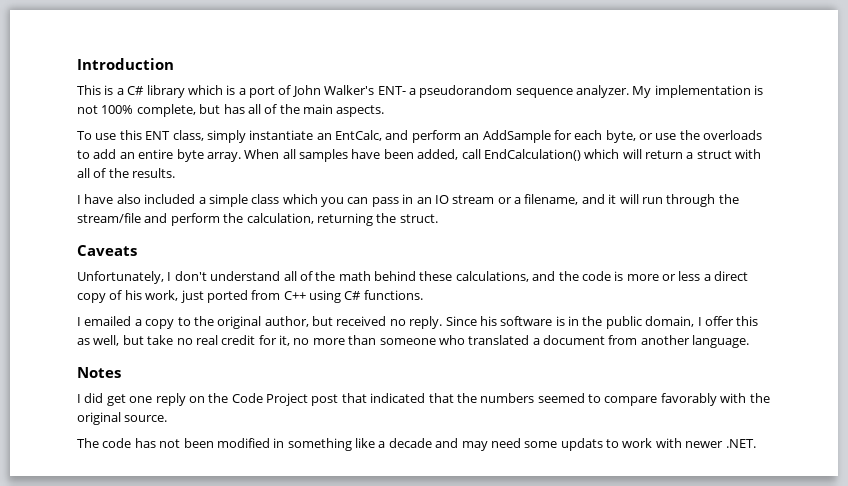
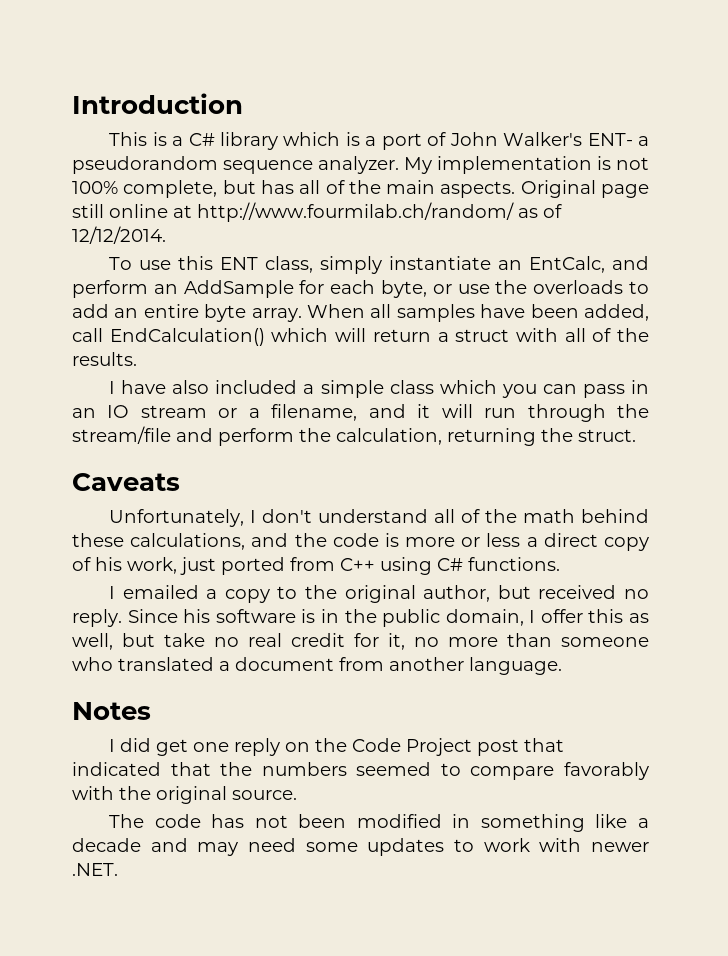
+ Original page still online at http://www.fourmilab.ch/random/ as of 12/12/2014.
- The code has not been modified in something like a decade and may need some updats to work with newer .NET.
+ The code has not been modified in something like a decade and may need some updates to work with newer .NET.

